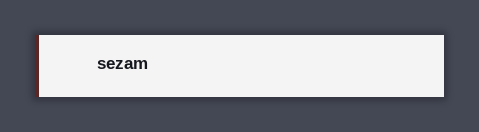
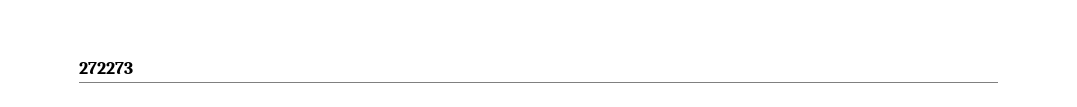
- sezam
+ 272273

